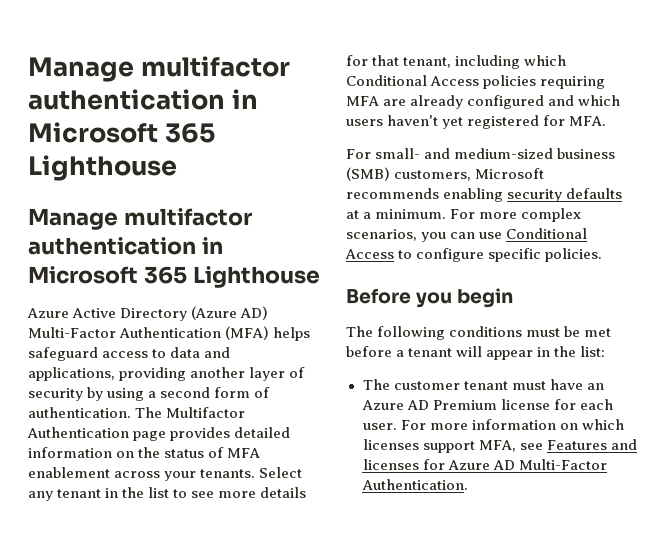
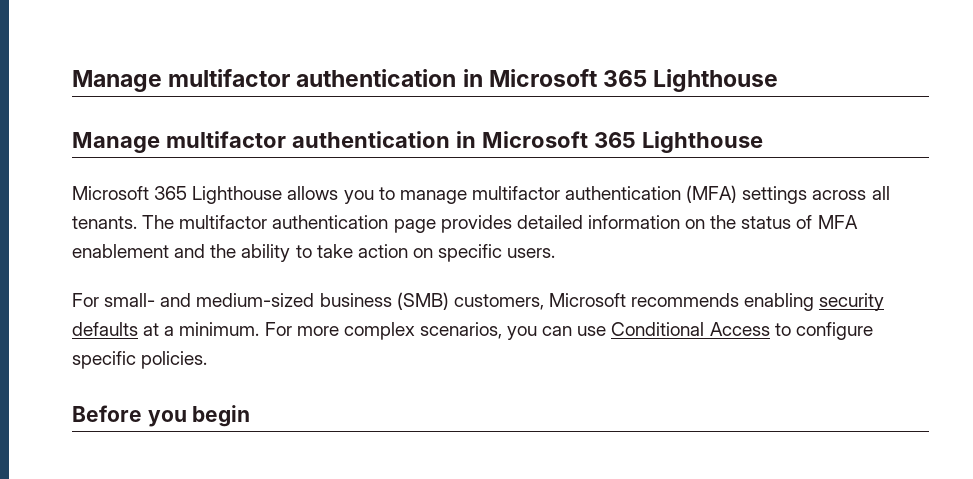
- Azure Active Directory (Azure AD) Multi-Factor Authentication (MFA) helps safeguard access to data and applications, providing another layer of security by using a second form of authentication. The Multifactor Authentication page provides detailed information on the status of MFA enablement across your tenants. Select any tenant in the list to see more details for that tenant, including which Conditional Access policies requiring MFA are already configured and which users haven't yet registered for MFA.
+ Microsoft 365 Lighthouse allows you to manage multifactor authentication (MFA) settings across all tenants. The multifactor authentication page provides detailed information on the status of MFA enablement and the ability to take action on specific users.
- The following conditions must be met before a tenant will appear in the list:
- The customer tenant must have an Azure AD Premium license for each user. For more information on which licenses support MFA, see Features and licenses for Azure AD Multi-Factor Authentication.

